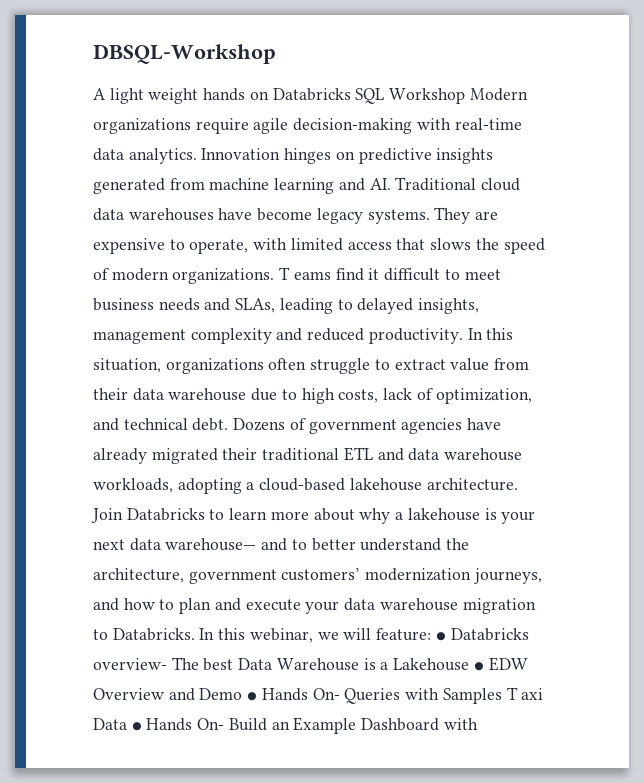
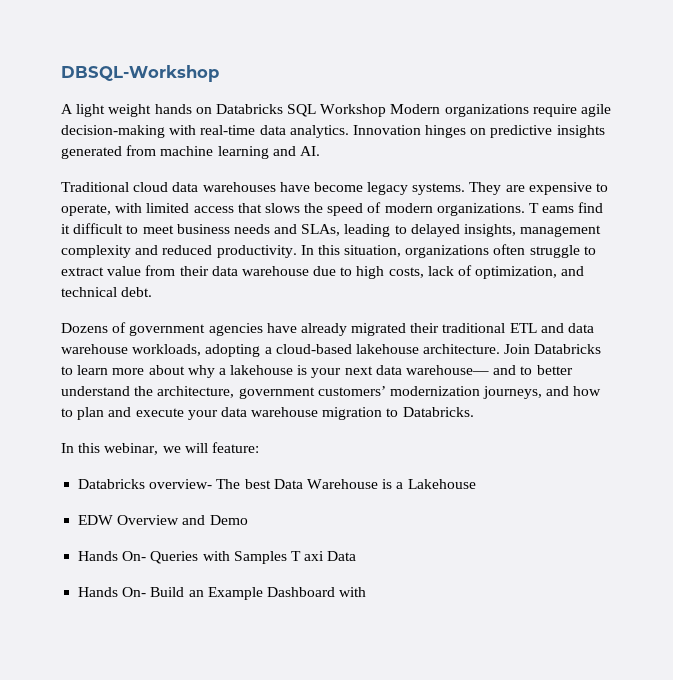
- Innovation hinges on predictive insights generated from machine learning and AI. Traditional cloud data warehouses have become legacy systems.
+ Innovation hinges on predictive insights generated from machine learning and AI.
+ Traditional cloud data warehouses have become legacy systems.
- In this situation, organizations often struggle to extract value from their data warehouse due to high costs, lack of optimization, and technical debt. Dozens of government agencies have already migrated their traditional ETL and data warehouse workloads, adopting a cloud-based lakehouse architecture.
+ In this situation, organizations often struggle to extract value from their data warehouse due to high costs, lack of optimization, and technical debt.
+ Dozens of government agencies have already migrated their traditional ETL and data warehouse workloads, adopting a cloud-based lakehouse architecture.
- Join Databricks to learn more about why a lakehouse is your next data warehouse— and to better understand the architecture, government customers’ modernization journeys, and how to plan and execute your data warehouse migration to Databricks. In this webinar, we will feature: ● Databricks overview- The best Data Warehouse is a Lakehouse ● EDW Overview and Demo ● Hands On- Queries with Samples T axi Data ● Hands On- Build an Example Dashboard with
+ Join Databricks to learn more about why a lakehouse is your next data warehouse— and to better understand the architecture, government customers’ modernization journeys, and how to plan and execute your data warehouse migration to Databricks.
+ In this webinar, we will feature:
+ Databricks overview- The best Data Warehouse is a Lakehouse
+ EDW Overview and Demo
+ Hands On- Queries with Samples T axi Data
+ Hands On- Build an Example Dashboard with

